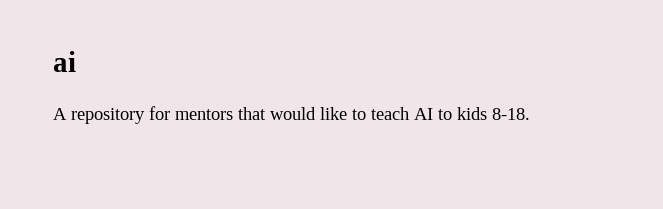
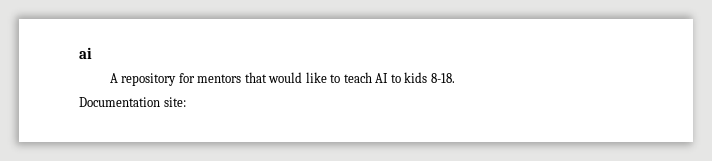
+ Documentation site:

